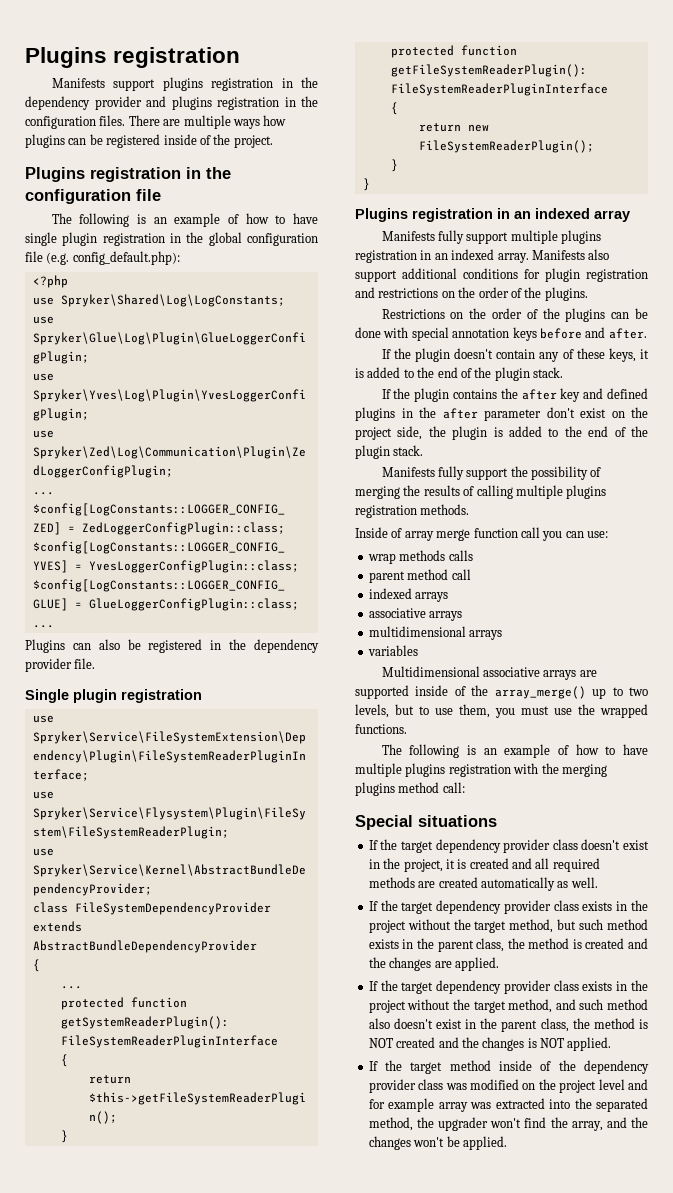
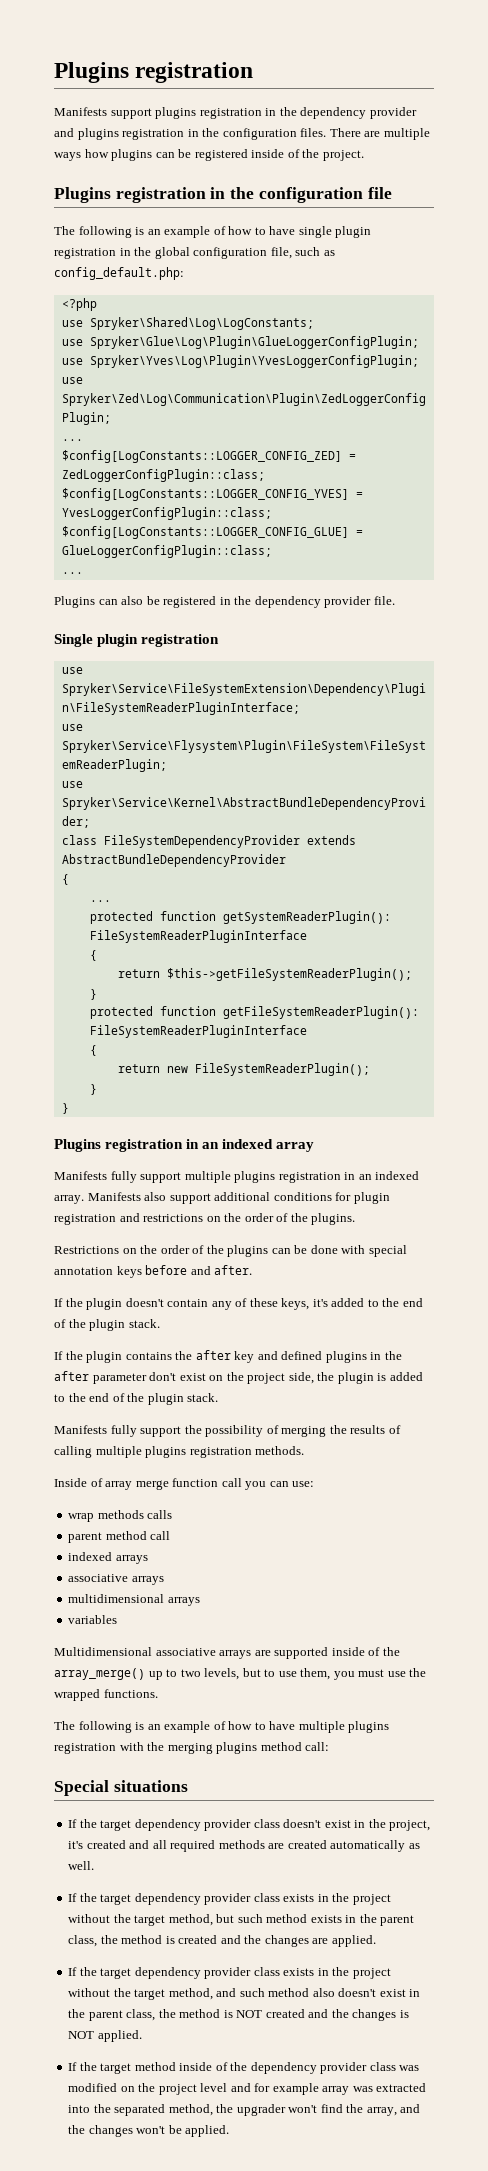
- The following is an example of how to have single plugin registration in the global configuration file (e.g. config_default.php):
+ The following is an example of how to have single plugin registration in the global configuration file, such as config_default.php:
- If the plugin doesn't contain any of these keys, it is added to the end of the plugin stack.
+ If the plugin doesn't contain any of these keys, it's added to the end of the plugin stack.
- If the target dependency provider class doesn't exist in the project, it is created and all required methods are created automatically as well.
+ If the target dependency provider class doesn't exist in the project, it's created and all required methods are created automatically as well.

